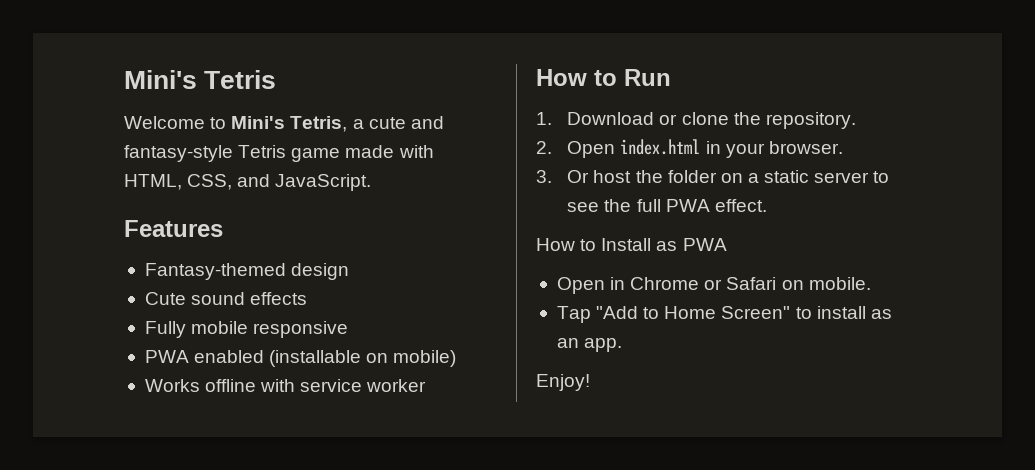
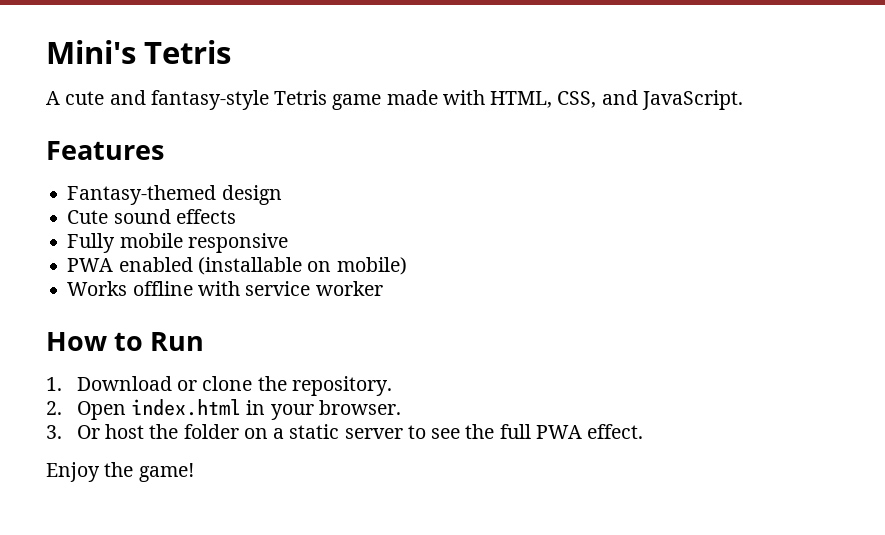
- Welcome to Mini's Tetris, a cute and fantasy-style Tetris game made with HTML, CSS, and JavaScript.
+ A cute and fantasy-style Tetris game made with HTML, CSS, and JavaScript.
- How to Install as PWA
- Open in Chrome or Safari on mobile.
- Tap "Add to Home Screen" to install as an app.
- Enjoy!
+ Enjoy the game!

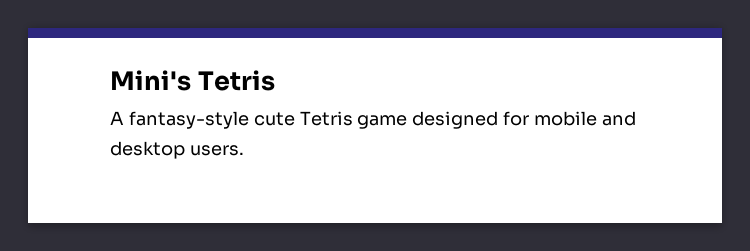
- A cute and fantasy-style Tetris game made with HTML, CSS, and JavaScript.
- Features
- Fantasy-themed design
- Cute sound effects
- Fully mobile responsive
- PWA enabled (installable on mobile)
- Works offline with service worker
- How to Run
- 1. Download or clone the repository.
- 2. Open index.html in your browser.
- 3. Or host the folder on a static server to see the full PWA effect.
- Enjoy the game!
+ A fantasy-style cute Tetris game designed for mobile and desktop users.

